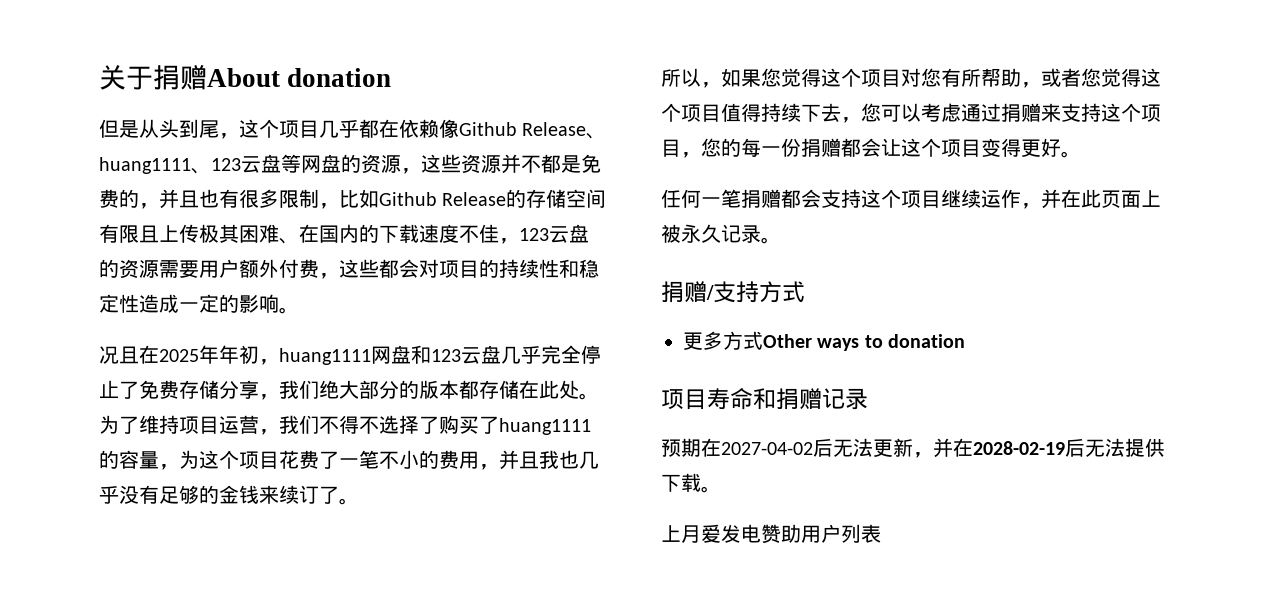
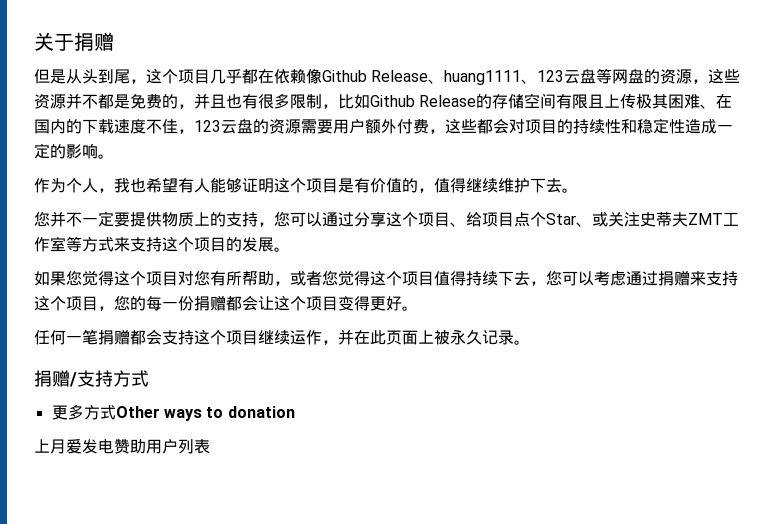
- 关于捐赠About donation
+ 关于捐赠
- 况且在2025年年初，huang1111网盘和123云盘几乎完全停止了免费存储分享，我们绝大部分的版本都存储在此处。为了维持项目运营，我们不得不选择了购买了huang1111的容量，为这个项目花费了一笔不小的费用，并且我也几乎没有足够的金钱来续订了。
- 所以，如果您觉得这个项目对您有所帮助，或者您觉得这个项目值得持续下去，您可以考虑通过捐赠来支持这个项目，您的每一份捐赠都会让这个项目变得更好。
+ 作为个人，我也希望有人能够证明这个项目是有价值的，值得继续维护下去。
+ 您并不一定要提供物质上的支持，您可以通过分享这个项目、给项目点个Star、或关注史蒂夫ZMT工作室等方式来支持这个项目的发展。
+ 如果您觉得这个项目对您有所帮助，或者您觉得这个项目值得持续下去，您可以考虑通过捐赠来支持这个项目，您的每一份捐赠都会让这个项目变得更好。
- 项目寿命和捐赠记录
- 预期在2027-04-02后无法更新，并在2028-02-19后无法提供下载。

